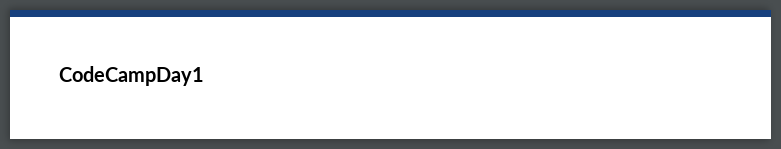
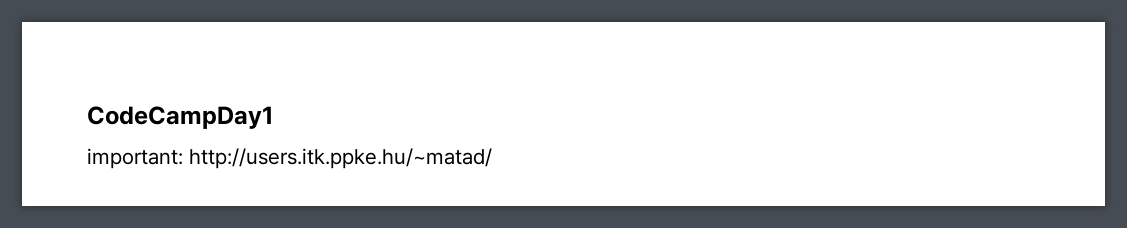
+ important: http://users.itk.ppke.hu/~matad/

